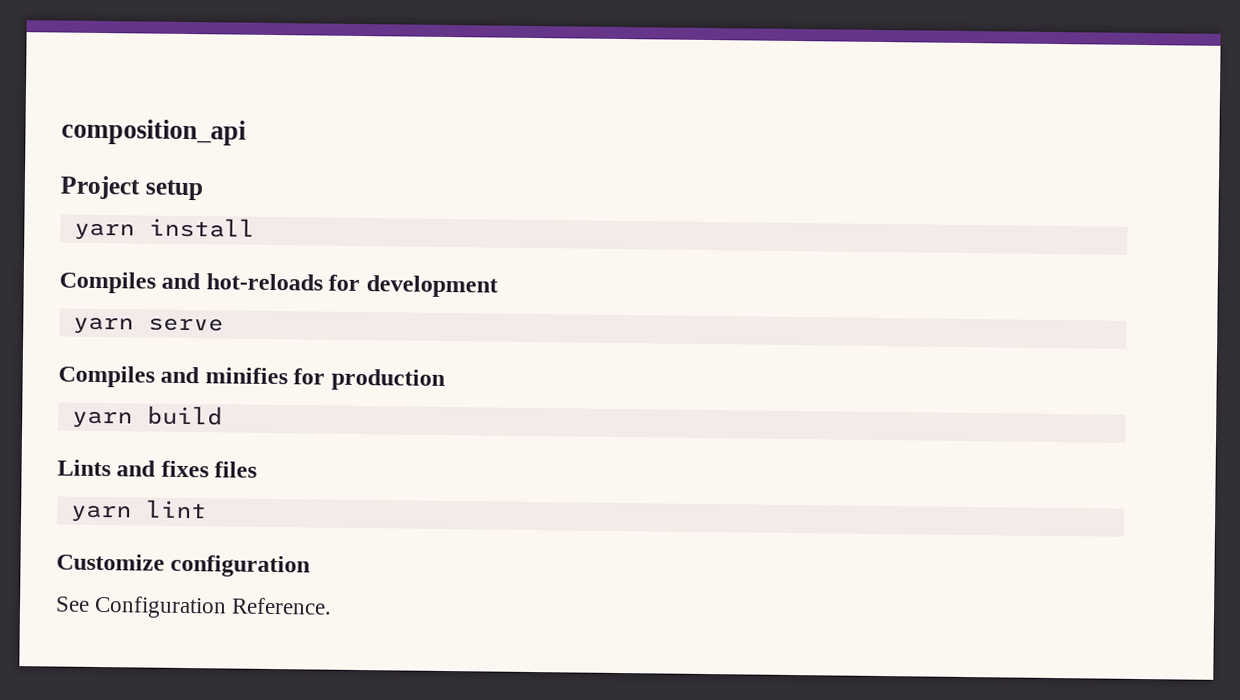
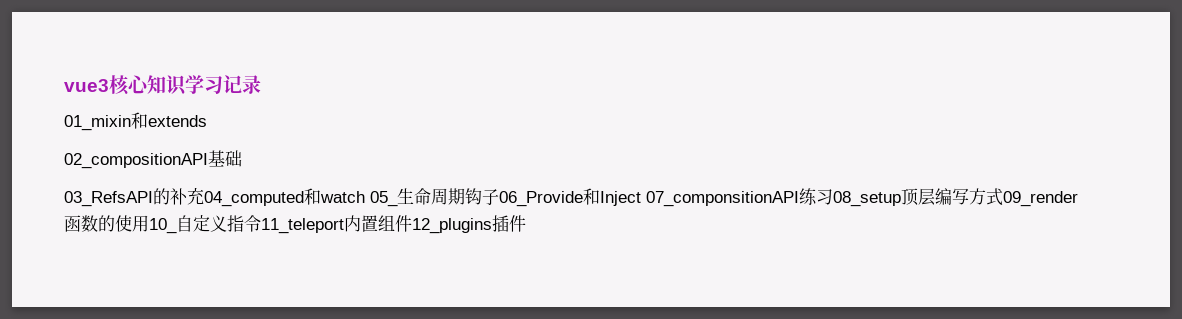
- composition_api
- Project setup
- yarn install
- Compiles and hot-reloads for development
- yarn serve
- Compiles and minifies for production
- yarn build
- Lints and fixes files
- yarn lint
- Customize configuration
- See Configuration Reference.
+ vue3核心知识学习记录
+ 01_mixin和extends
+ 02_compositionAPI基础
+ 03_RefsAPI的补充04_computed和watch 05_生命周期钩子06_Provide和Inject 07_componsitionAPI练习08_setup顶层编写方式09_render函数的使用10_自定义指令11_teleport内置组件12_plugins插件

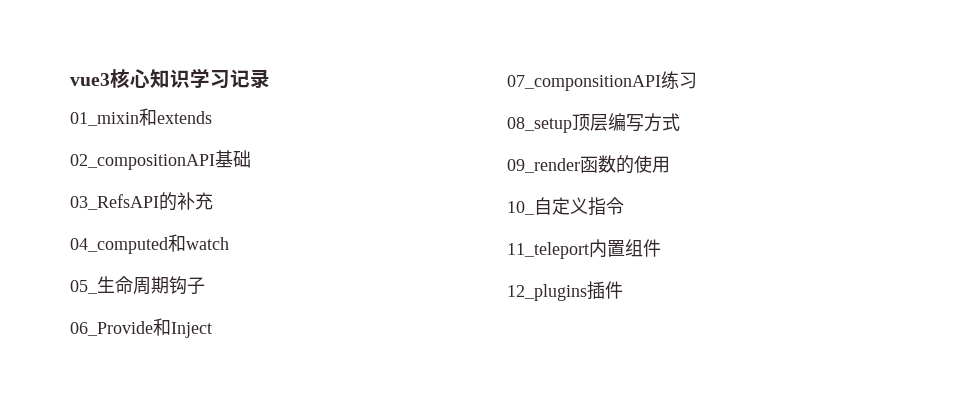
- 03_RefsAPI的补充04_computed和watch 05_生命周期钩子06_Provide和Inject 07_componsitionAPI练习08_setup顶层编写方式09_render函数的使用10_自定义指令11_teleport内置组件12_plugins插件
+ 03_RefsAPI的补充
+ 04_computed和watch
+ 05_生命周期钩子
+ 06_Provide和Inject
+ 07_componsitionAPI练习
+ 08_setup顶层编写方式
+ 09_render函数的使用
+ 10_自定义指令
+ 11_teleport内置组件
+ 12_plugins插件

